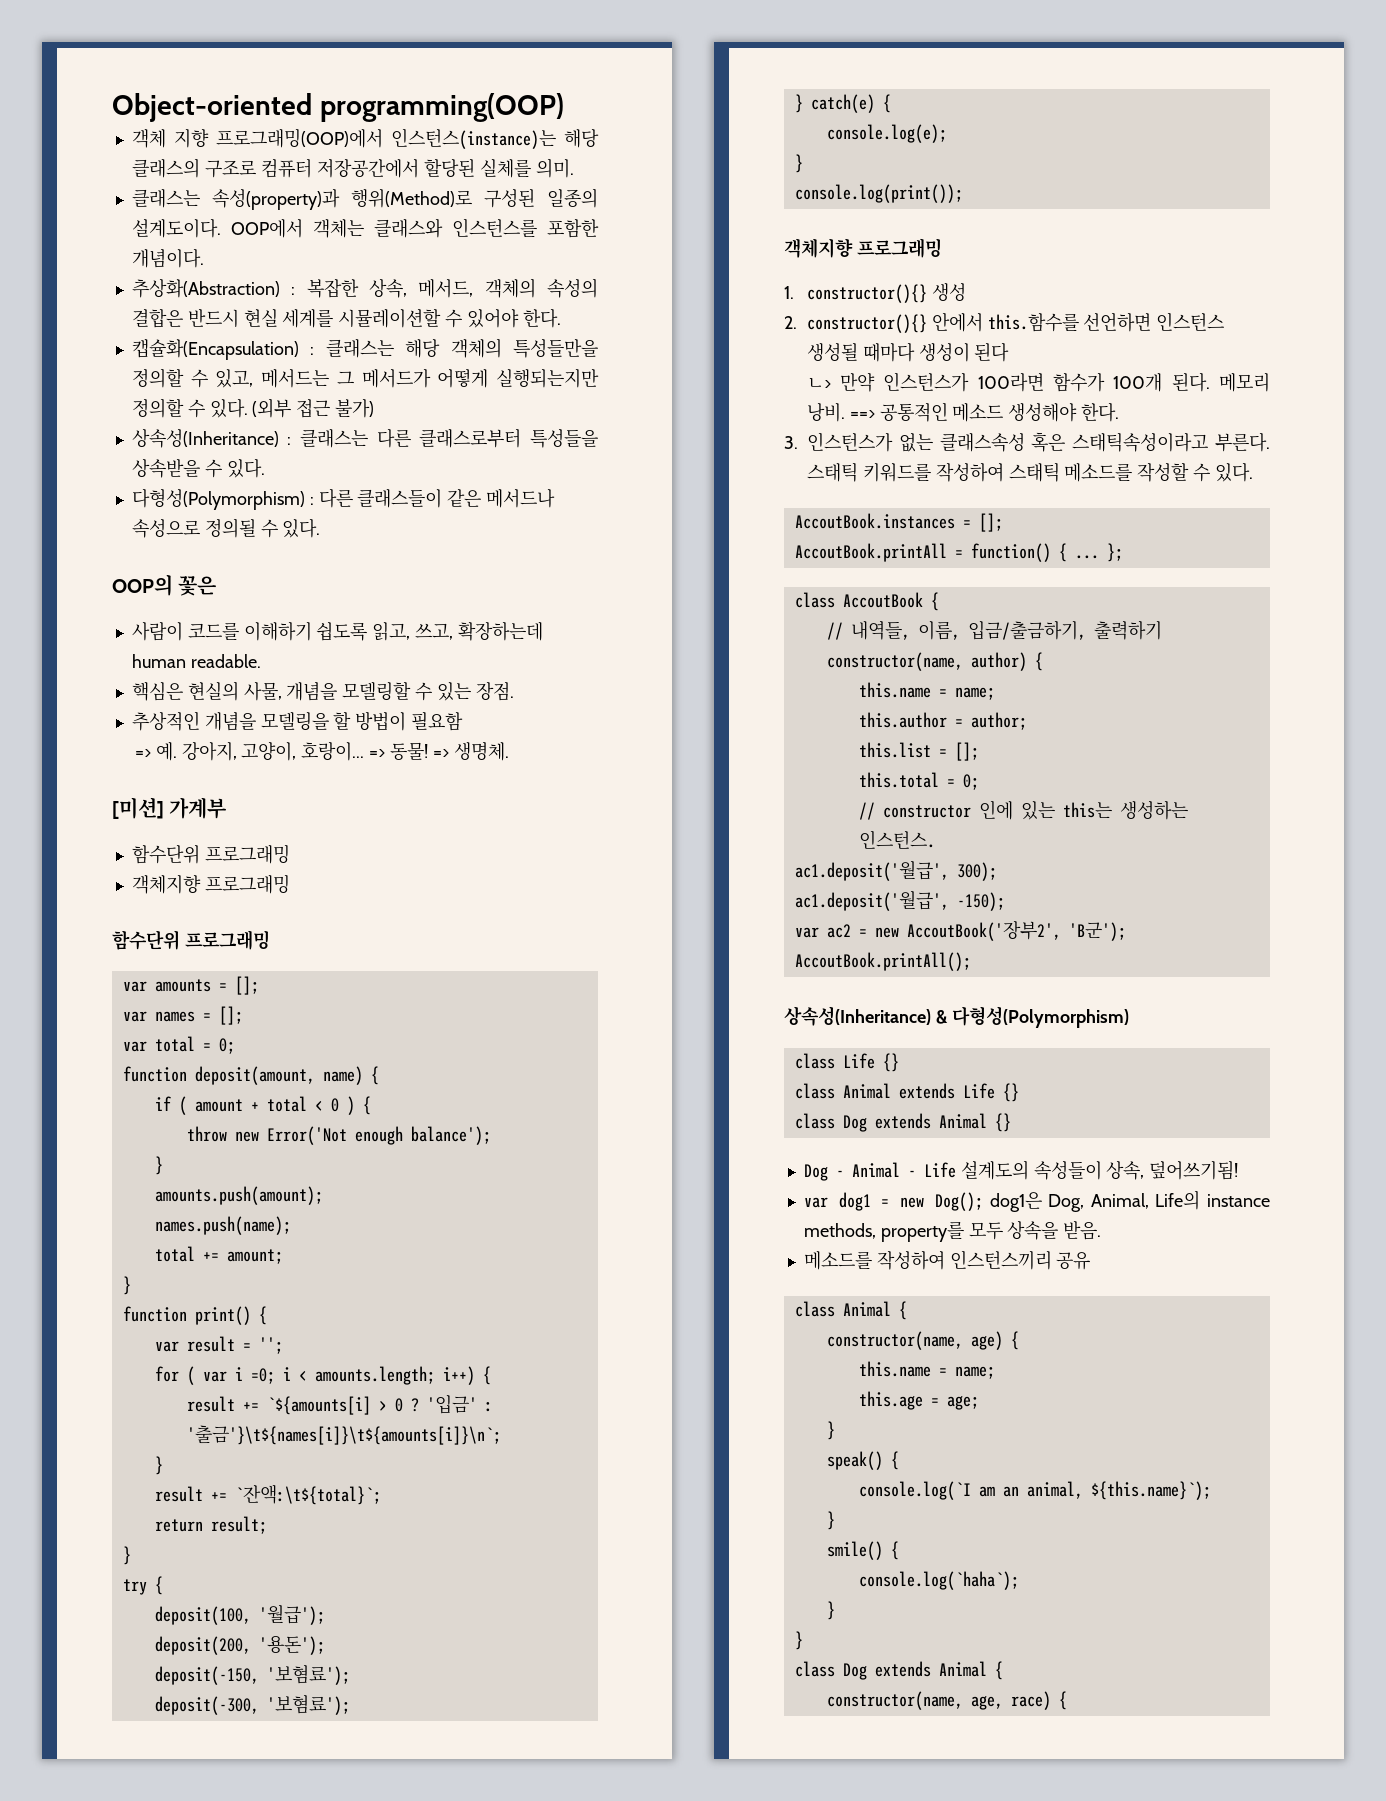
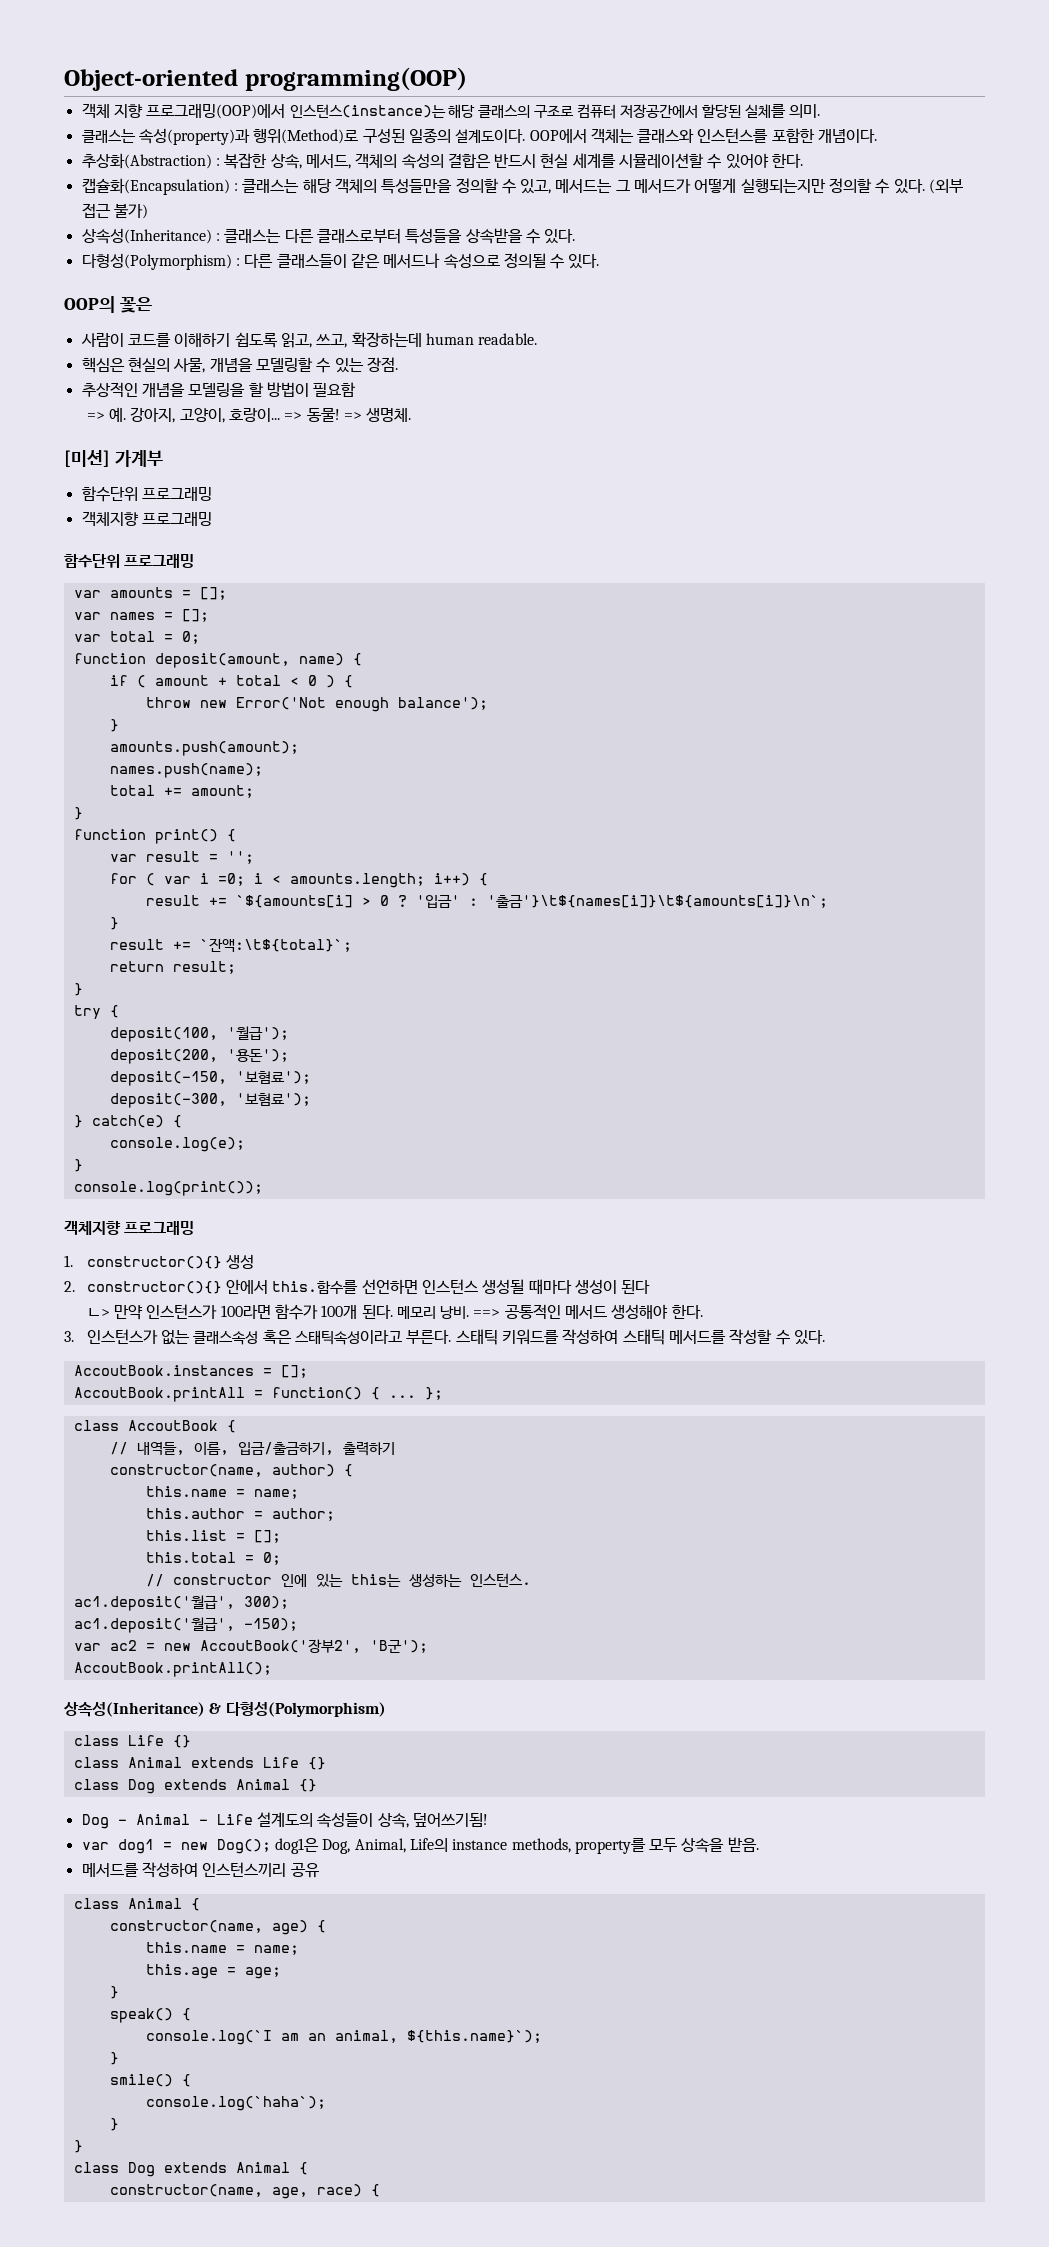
- ==> 공통적인 메소드 생성해야 한다.
+ ==> 공통적인 메서드 생성해야 한다.
- 스태틱 키워드를 작성하여 스태틱 메소드를 작성할 수 있다.
+ 스태틱 키워드를 작성하여 스태틱 메서드를 작성할 수 있다.
- 메소드를 작성하여 인스턴스끼리 공유
+ 메서드를 작성하여 인스턴스끼리 공유

